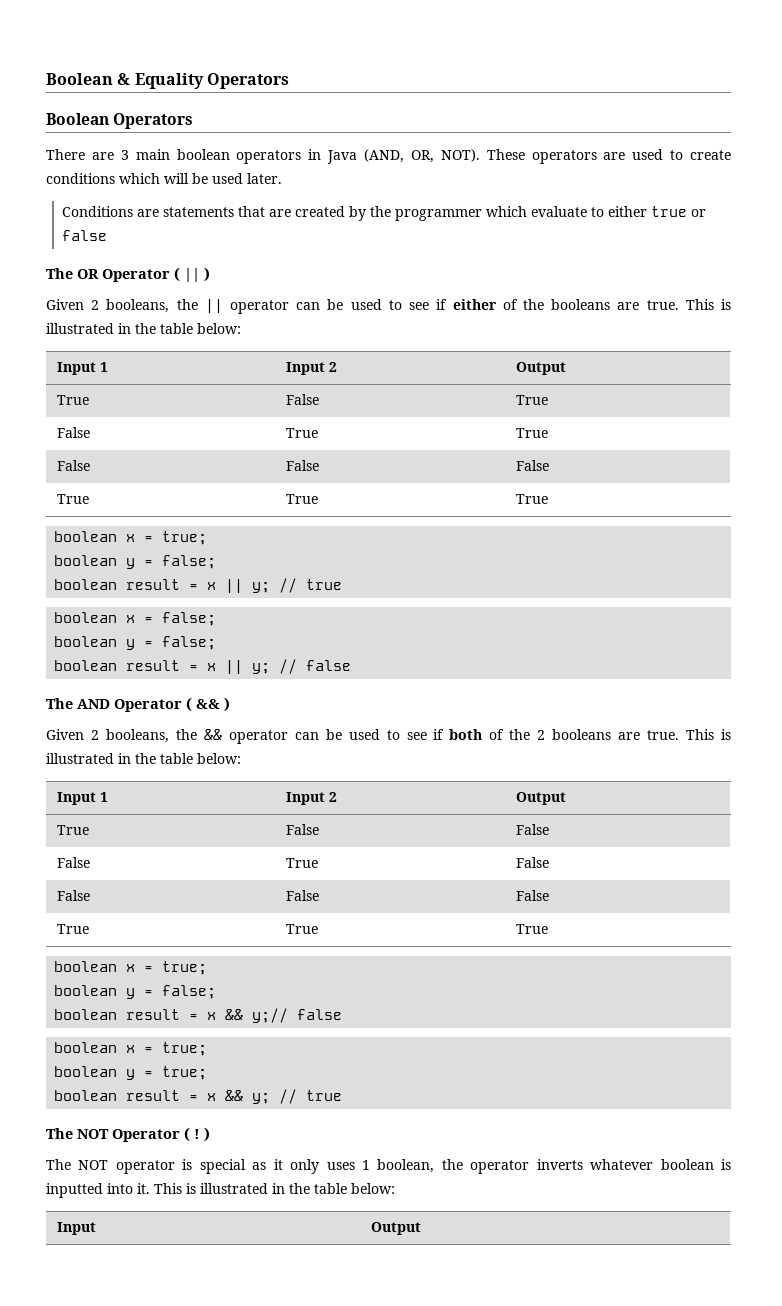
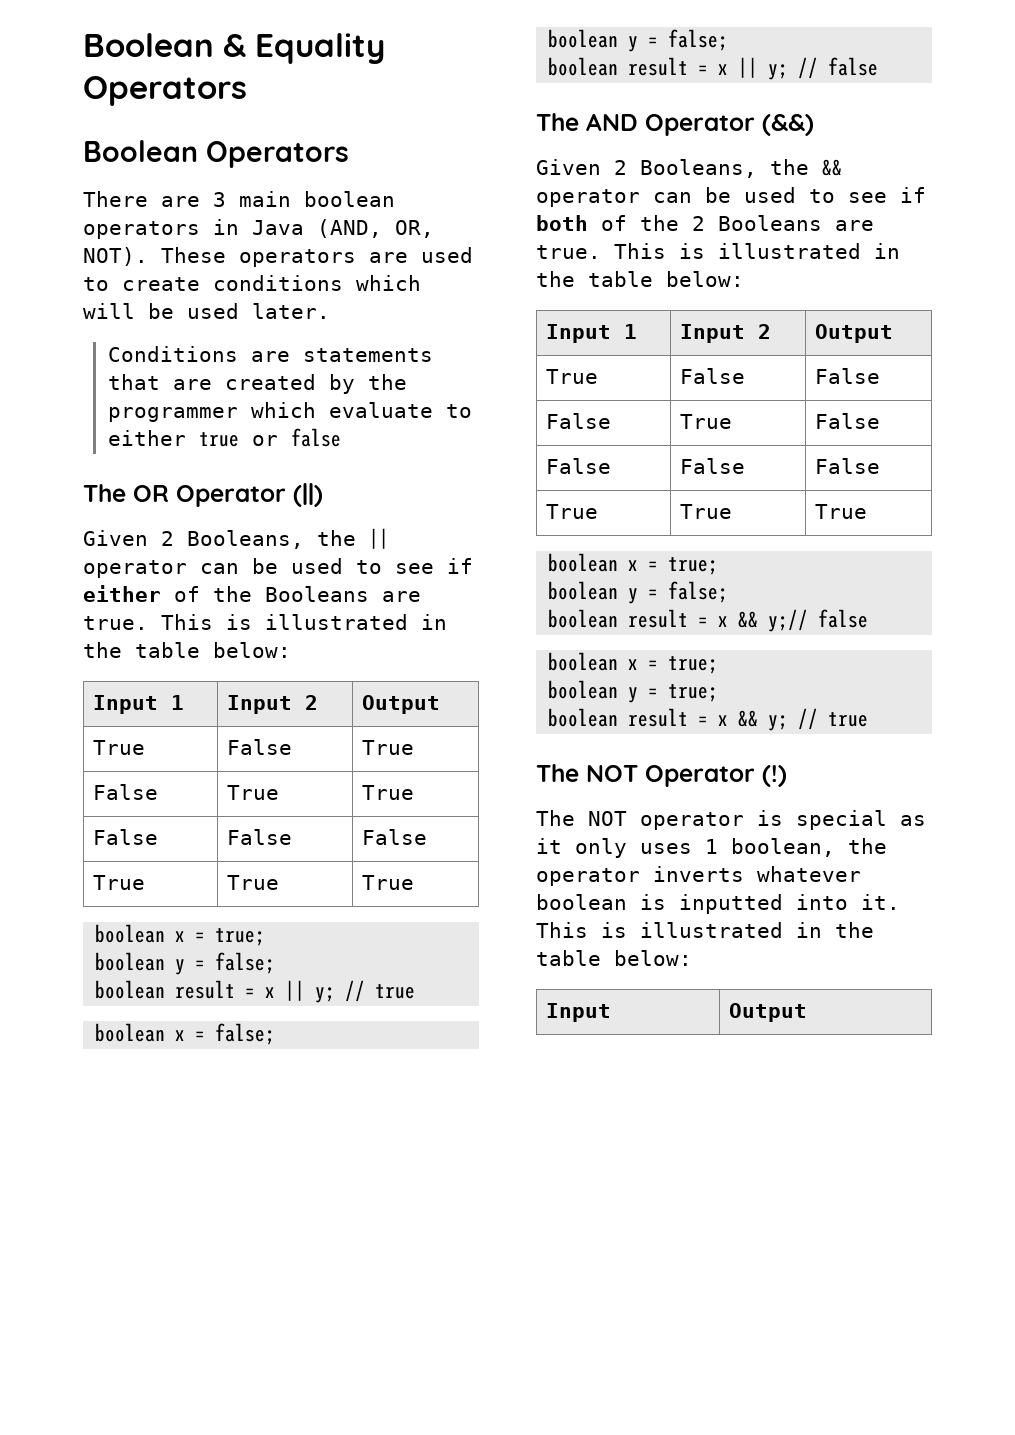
- The OR Operator ( || )
- Given 2 booleans, the || operator can be used to see if either of the booleans are true.
+ The OR Operator (||)
+ Given 2 Booleans, the || operator can be used to see if either of the Booleans are true.
- The AND Operator ( && )
- Given 2 booleans, the && operator can be used to see if both of the 2 booleans are true.
+ The AND Operator (&&)
+ Given 2 Booleans, the && operator can be used to see if both of the 2 Booleans are true.
- The NOT Operator ( ! )
+ The NOT Operator (!)

